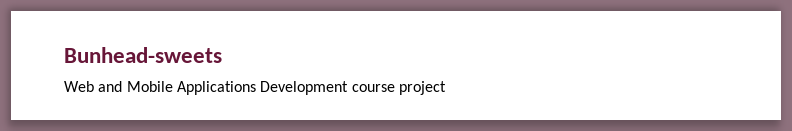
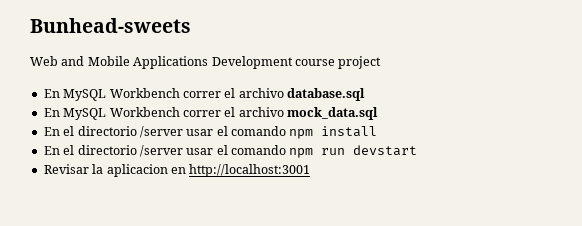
+ En MySQL Workbench correr el archivo database.sql
+ En MySQL Workbench correr el archivo mock_data.sql
+ En el directorio /server usar el comando npm install
+ En el directorio /server usar el comando npm run devstart
+ Revisar la aplicacion en http://localhost:3001

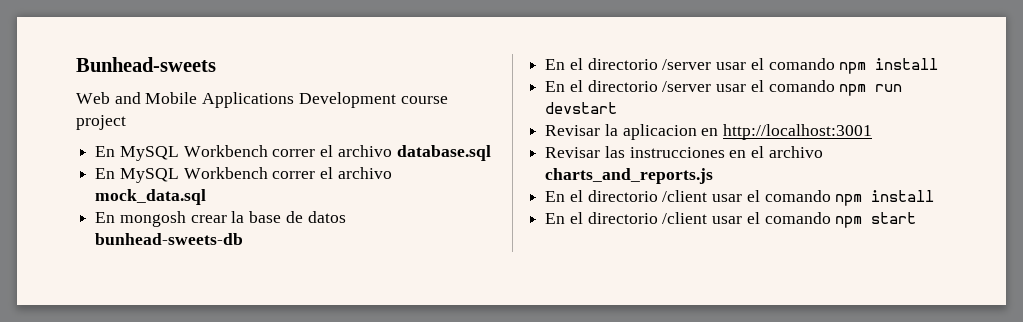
+ En mongosh crear la base de datos bunhead-sweets-db
+ Revisar las instrucciones en el archivo charts_and_reports.js
+ En el directorio /client usar el comando npm install
+ En el directorio /client usar el comando npm start

